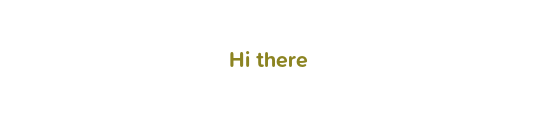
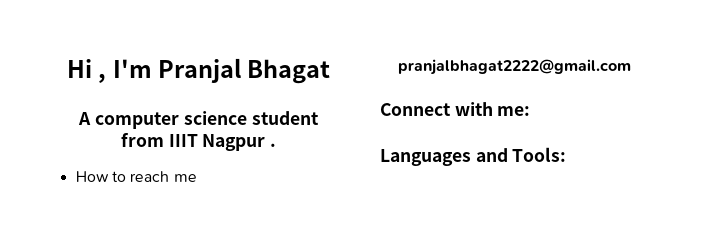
- Hi there
+ Hi , I'm Pranjal Bhagat
+ A computer science student from IIIT Nagpur .
+ How to reach me pranjalbhagat2222@gmail.com
+ Connect with me:
+ Languages and Tools:

